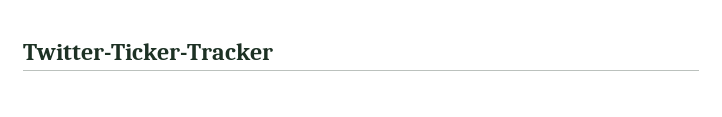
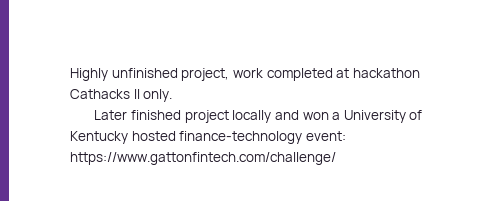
- Twitter-Ticker-Tracker
+ Highly unfinished project, work completed at hackathon Cathacks II only.
+ Later finished project locally and won a University of Kentucky hosted finance-technology event: https://www.gattonfintech.com/challenge/

